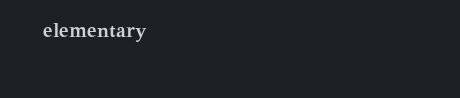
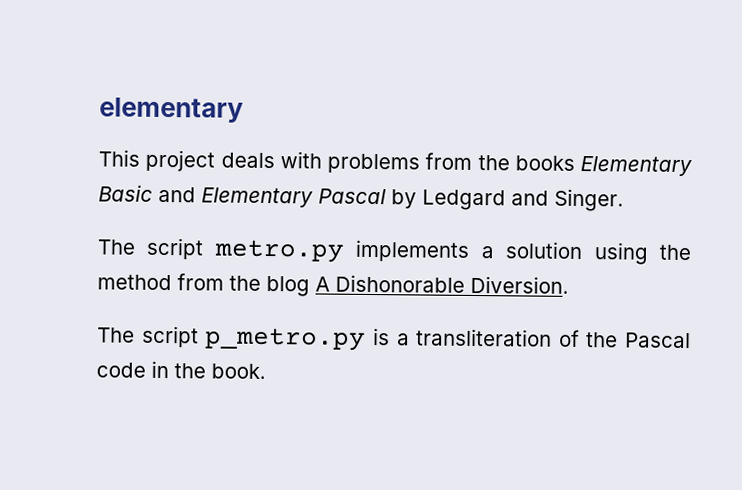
+ This project deals with problems from the books Elementary Basic and Elementary Pascal by Ledgard and Singer.
+ The script metro.py implements a solution using the method from the blog A Dishonorable Diversion.
+ The script p_metro.py is a transliteration of the Pascal code in the book.

